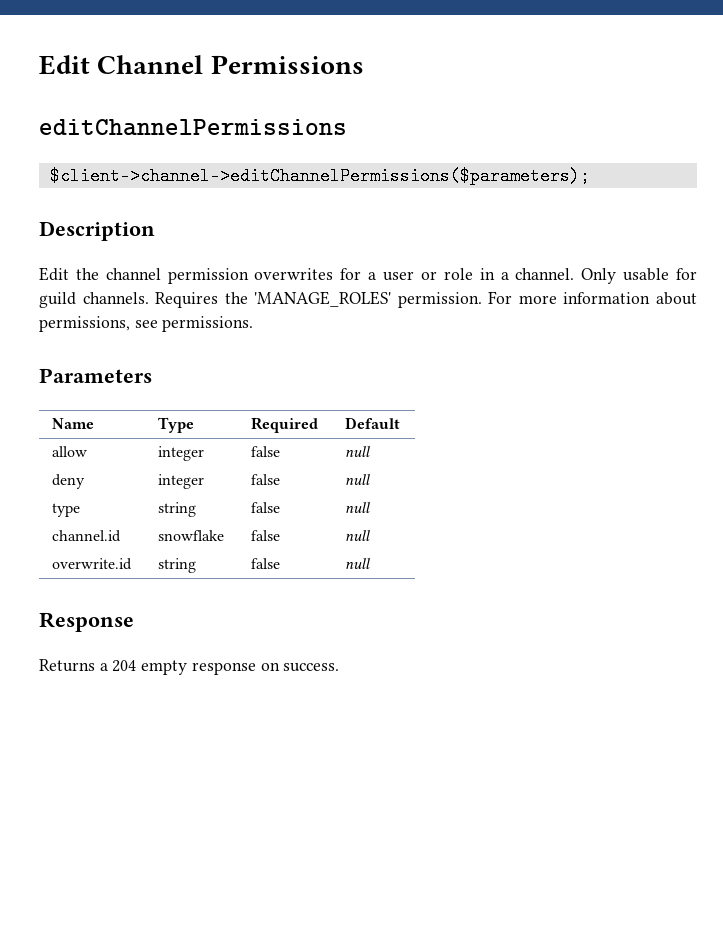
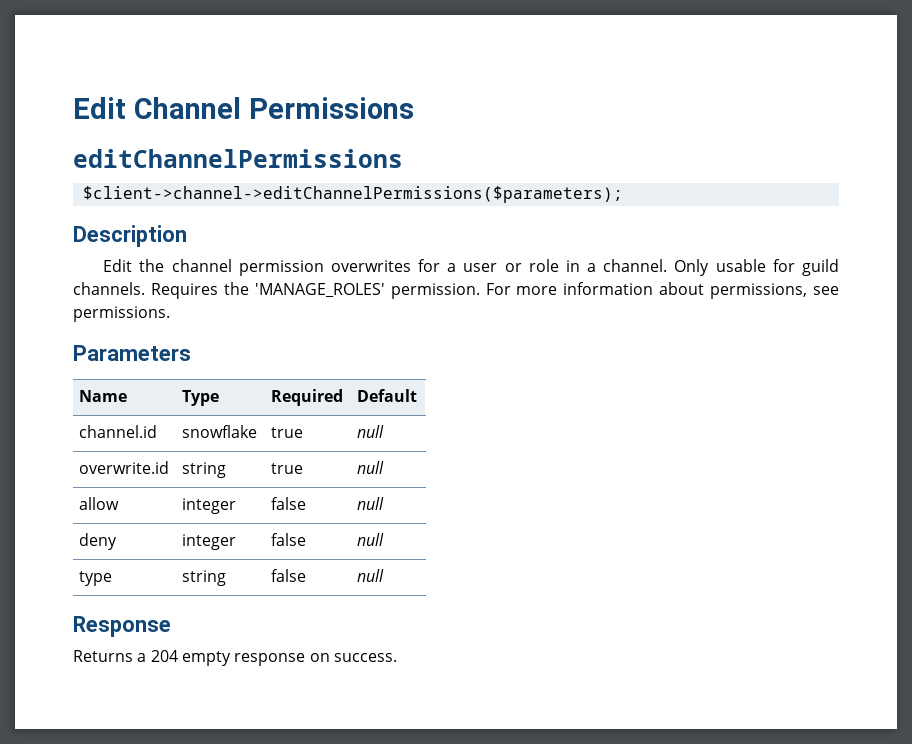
+ channel.id | snowflake | true | null
+ overwrite.id | string | true | null
- channel.id | snowflake | false | null
- overwrite.id | string | false | null

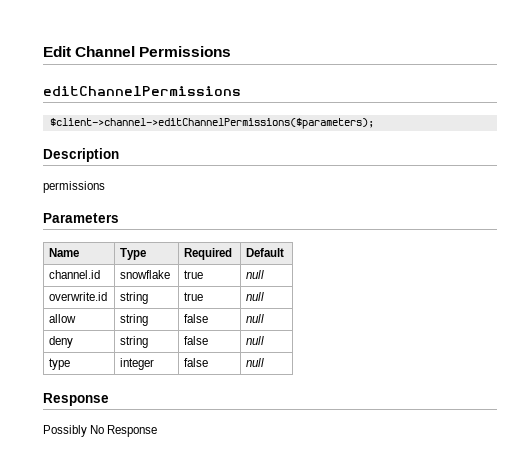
- Edit the channel permission overwrites for a user or role in a channel. Only usable for guild channels. Requires the 'MANAGE_ROLES' permission. For more information about permissions, see permissions.
+ permissions
- allow | integer | false | null
+ allow | string | false | null
- deny | integer | false | null
+ deny | string | false | null
- type | string | false | null
+ type | integer | false | null
- Returns a 204 empty response on success.
+ Possibly No Response

